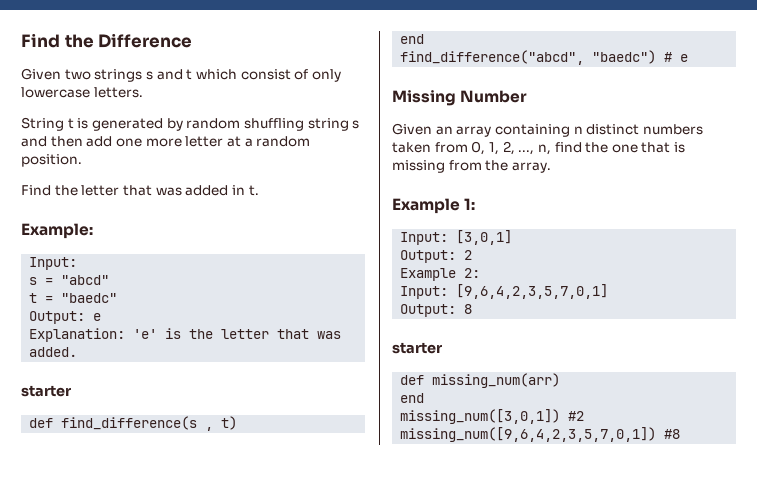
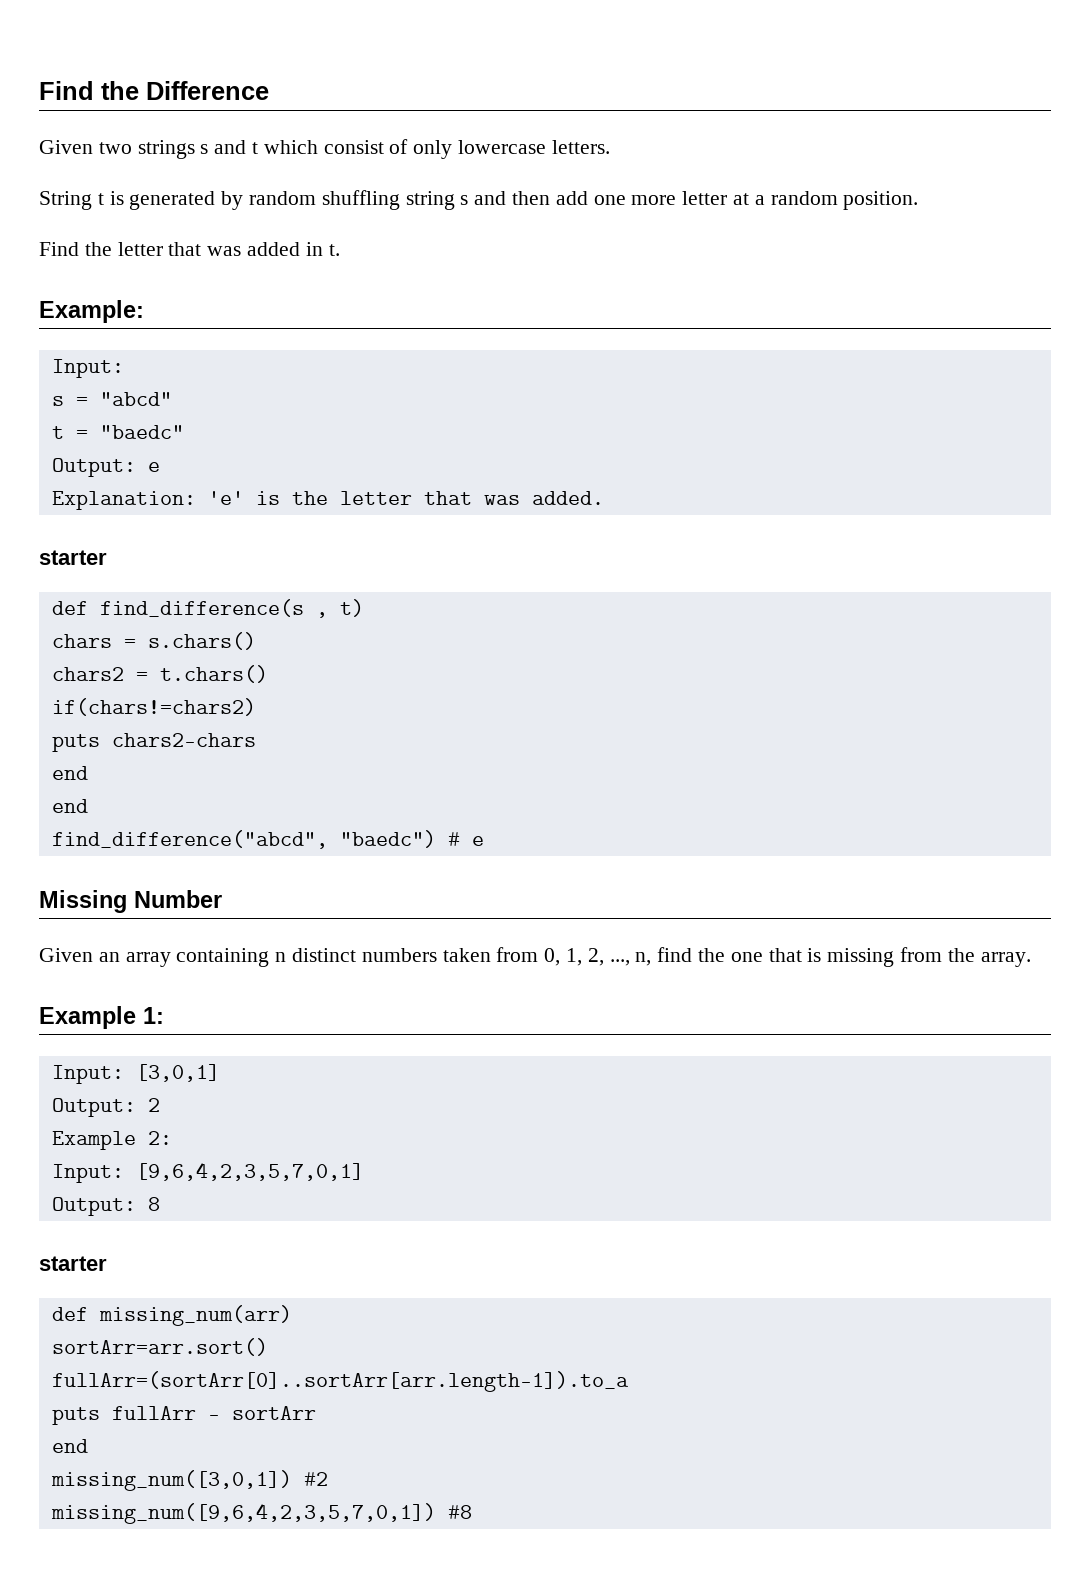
+ chars = s.chars()
+ chars2 = t.chars()
+ if(chars!=chars2)
+ puts chars2-chars
+ end
+ sortArr=arr.sort()
+ fullArr=(sortArr[0]..sortArr[arr.length-1]).to_a
+ puts fullArr - sortArr

